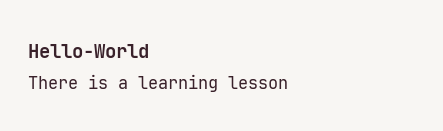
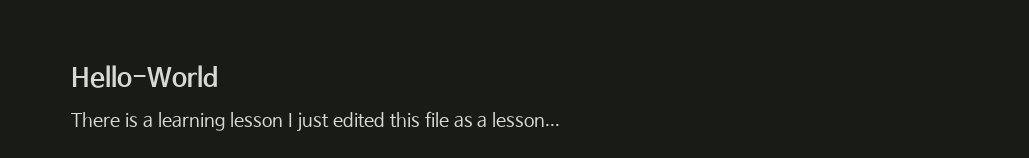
- There is a learning lesson
+ There is a learning lesson I just edited this file as a lesson...

